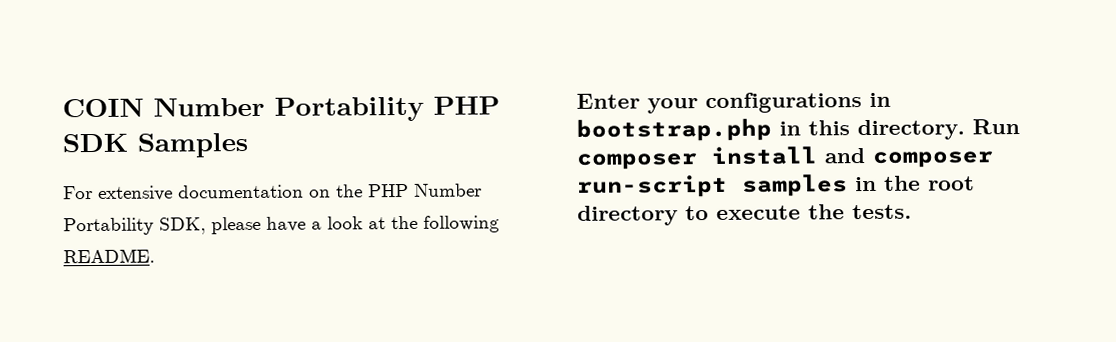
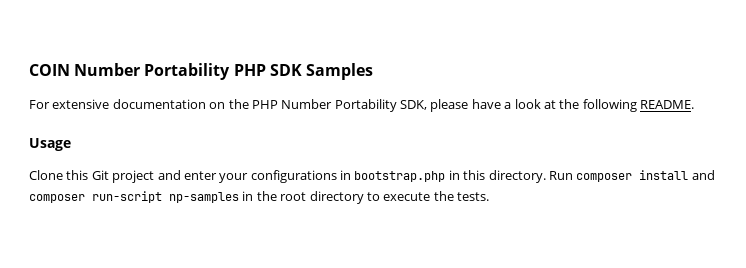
- Enter your configurations in bootstrap.php in this directory.
+ Usage
+ Clone this Git project and enter your configurations in bootstrap.php in this directory.
- Run composer install and composer run-script samples in the root directory to execute the tests.
+ Run composer install and composer run-script np-samples in the root directory to execute the tests.

